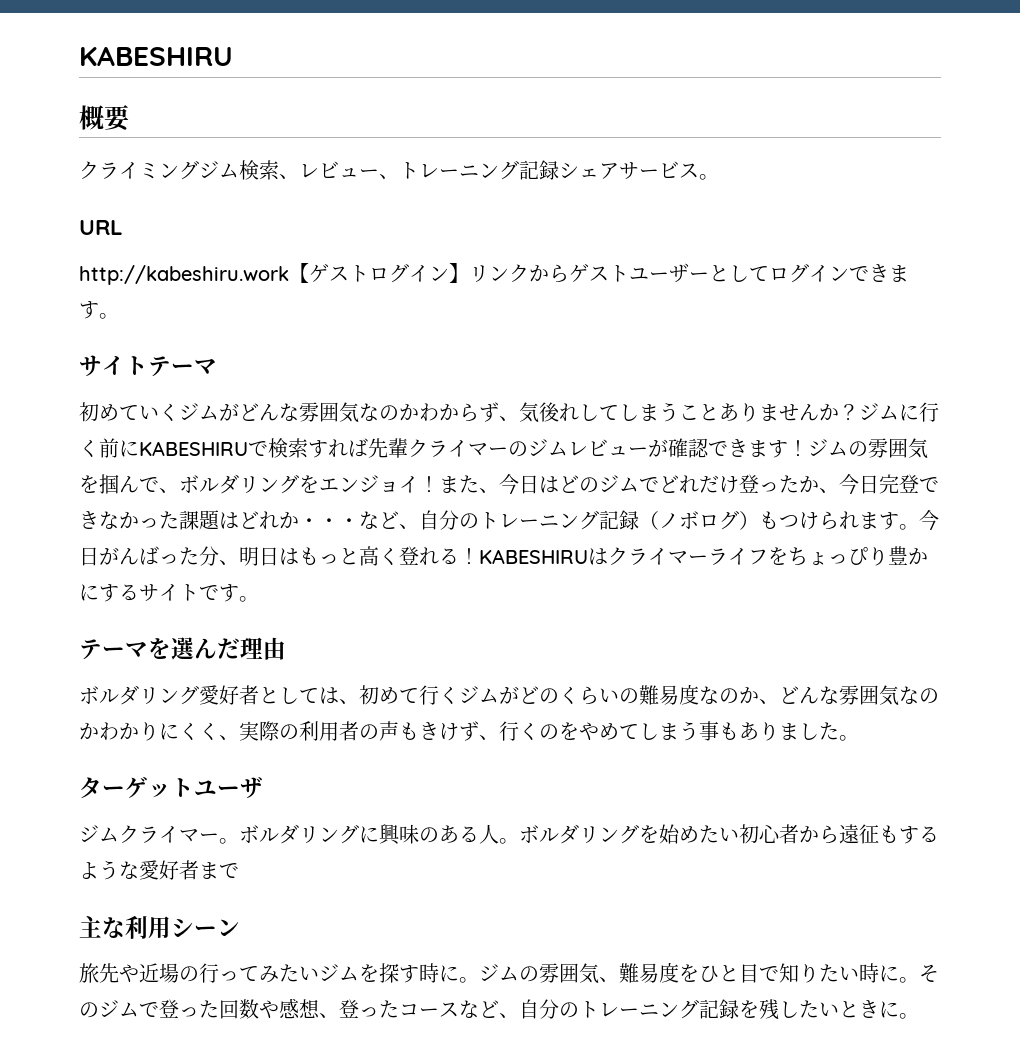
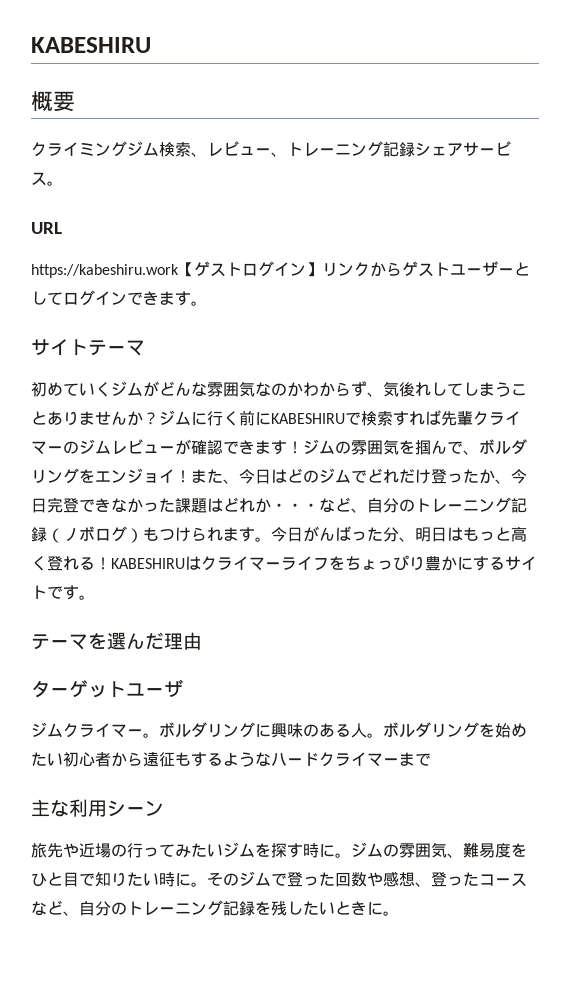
- http://kabeshiru.work【ゲストログイン】リンクからゲストユーザーとしてログインできます。
+ https://kabeshiru.work【ゲストログイン】リンクからゲストユーザーとしてログインできます。
- ボルダリング愛好者としては、初めて行くジムがどのくらいの難易度なのか、どんな雰囲気なのかわかりにくく、実際の利用者の声もきけず、行くのをやめてしまう事もありました。
- ボルダリングを始めたい初心者から遠征もするような愛好者まで
+ ボルダリングを始めたい初心者から遠征もするようなハードクライマーまで

